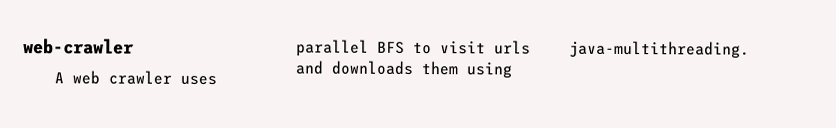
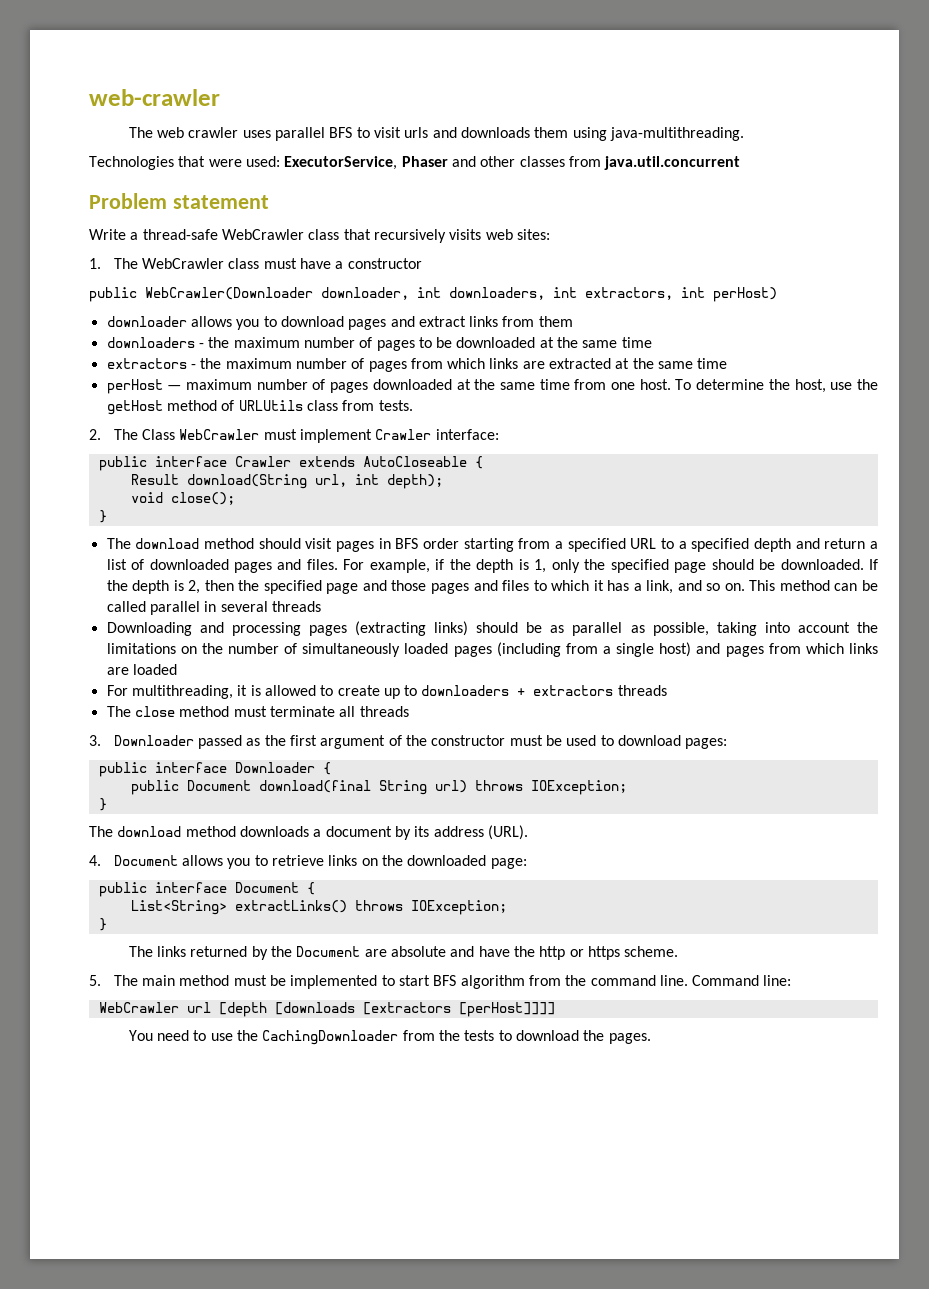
- A web crawler uses parallel BFS to visit urls and downloads them using java-multithreading.
+ The web crawler uses parallel BFS to visit urls and downloads them using java-multithreading.
+ Technologies that were used: ExecutorService, Phaser and other classes from java.util.concurrent
+ Problem statement
+ Write a thread-safe WebCrawler class that recursively visits web sites:
+ 1. The WebCrawler class must have a constructor
+ public WebCrawler(Downloader downloader, int downloaders, int extractors, int perHost)
+ downloader allows you to download pages and extract links from them
+ downloaders - the maximum number of pages to be downloaded at the same time
+ extractors - the maximum number of pages from which links are extracted at the same time
+ perHost — maximum number of pages downloaded at the same time from one host. To determine the host, use the getHost method of URLUtils class from tests.
+ 2. The Class WebCrawler must implement Crawler interface:
+ public interface Crawler extends AutoCloseable {
+ Result download(String url, int depth);
+ void close();
+ }
+ The download method should visit pages in BFS order starting from a specified URL to a specified depth and return a list of downloaded pages and files. For example, if the depth is 1, only the specified page should be downloaded. If the depth is 2, then the specified page and those pages and files to which it has a link, and so on. This method can be called parallel in several threads
+ Downloading and processing pages (extracting links) should be as parallel as possible, taking into account the limitations on the number of simultaneously loaded pages (including from a single host) and pages from which links are loaded
+ For multithreading, it is allowed to create up to downloaders + extractors threads
+ The close method must terminate all threads
+ 3. Downloader passed as the first argument of the constructor must be used to download pages:
+ public interface Downloader {
+ public Document download(final String url) throws IOException;
+ }
+ The download method downloads a document by its address (URL).
+ 4. Document allows you to retrieve links on the downloaded page:
+ public interface Document {
+ List<String> extractLinks() throws IOException;
+ }
+ The links returned by the Document are absolute and have the http or https scheme.
+ 5. The main method must be implemented to start BFS algorithm from the command line. Command line:
+ WebCrawler url [depth [downloads [extractors [perHost]]]]
+ You need to use the CachingDownloader from the tests to download the pages.

